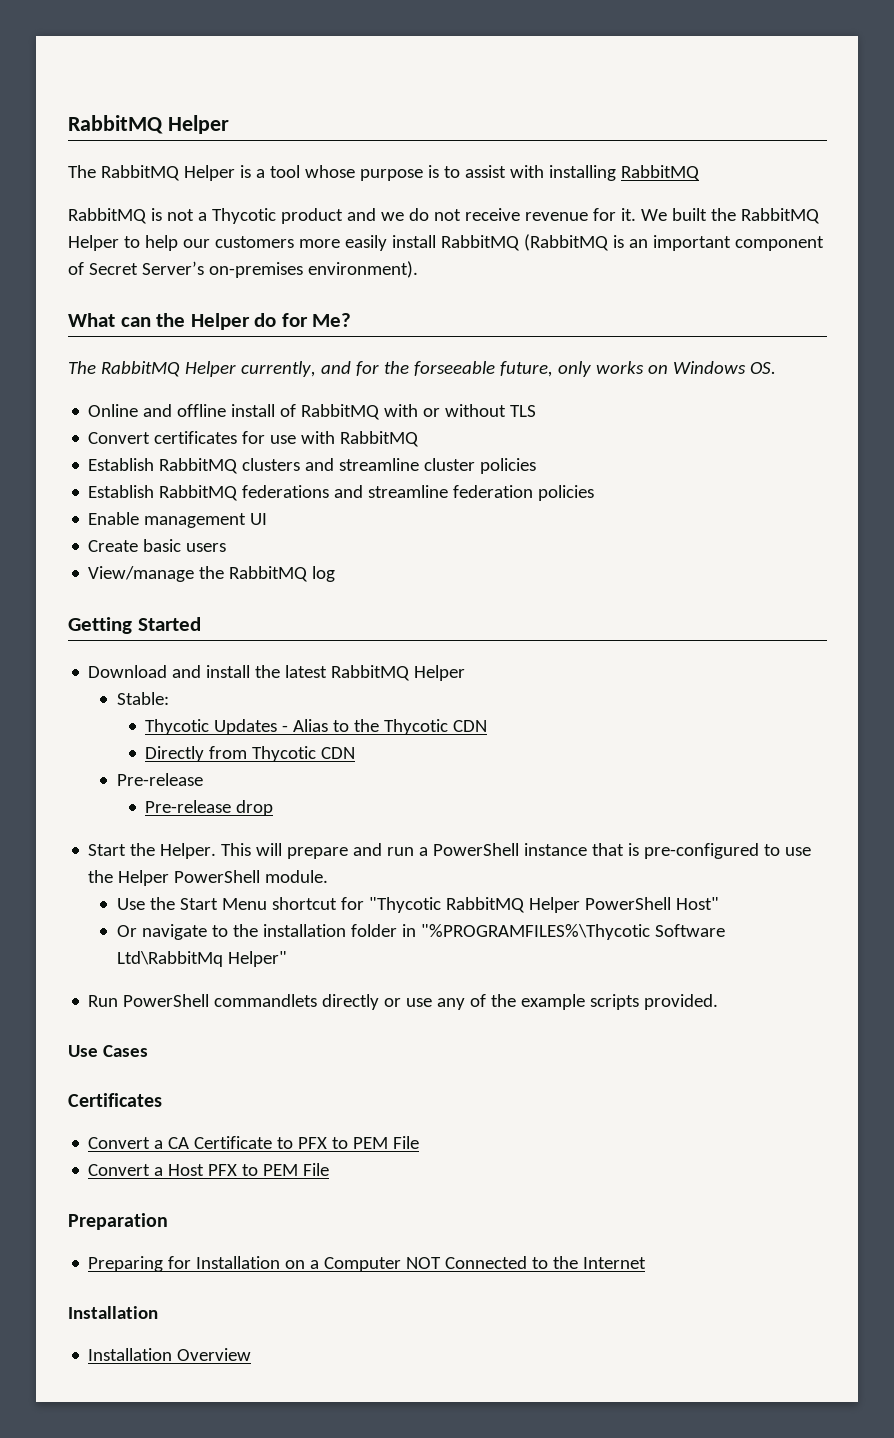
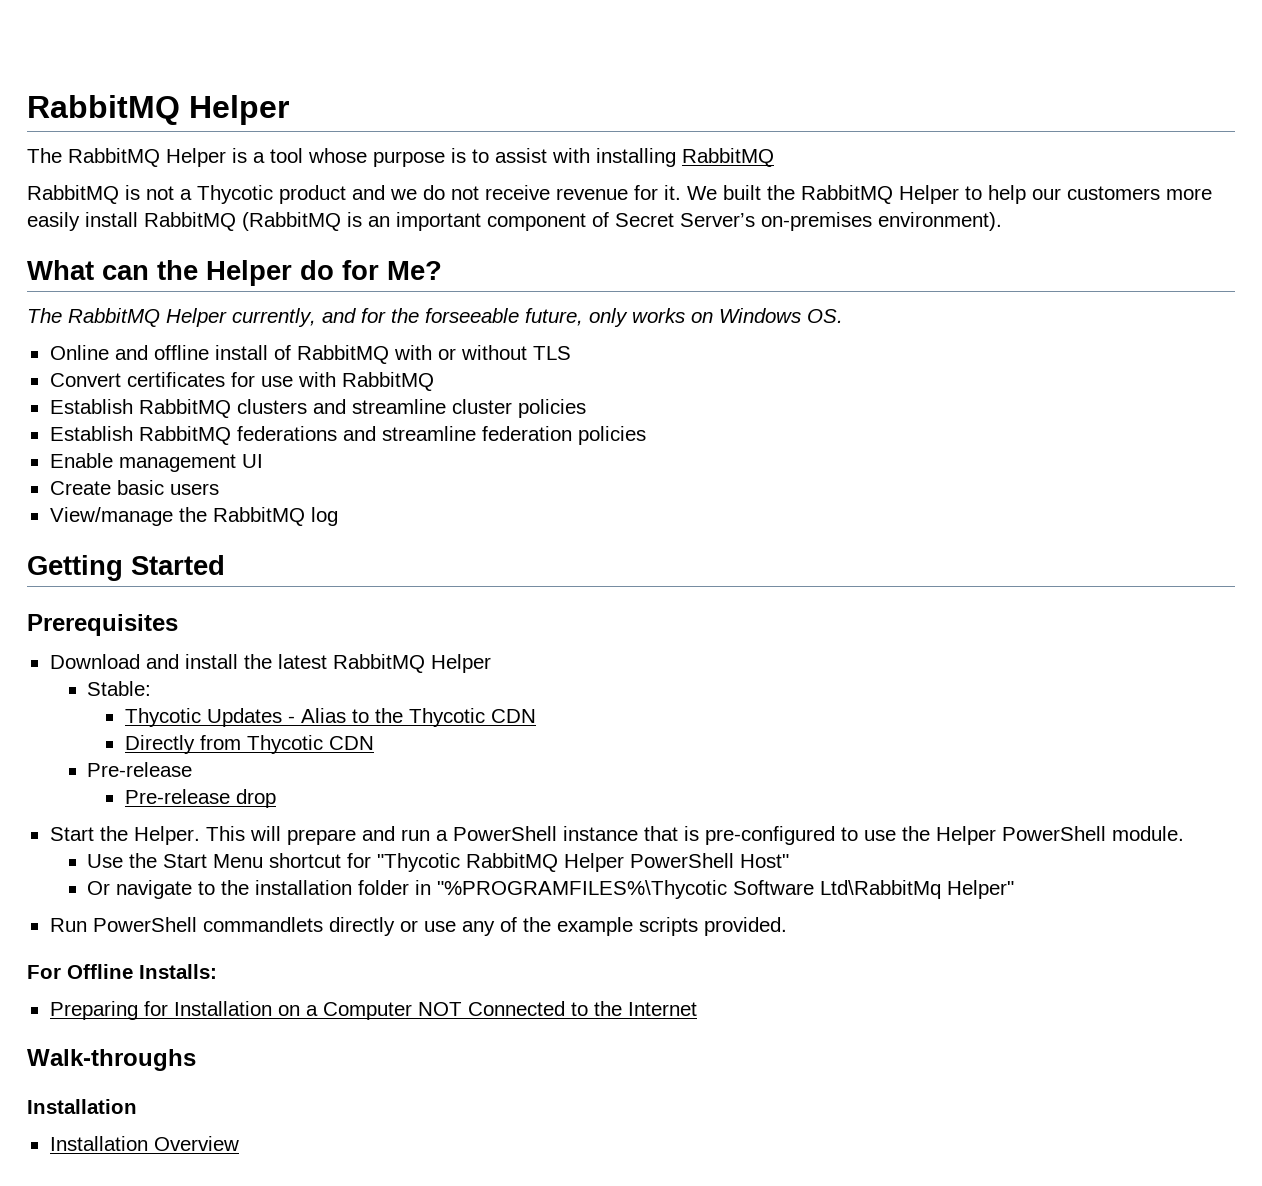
+ Prerequisites
- Use Cases
- Certificates
- Convert a CA Certificate to PFX to PEM File
- Convert a Host PFX to PEM File
- Preparation
+ For Offline Installs:
+ Walk-throughs

